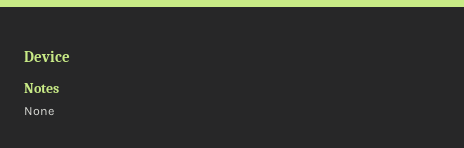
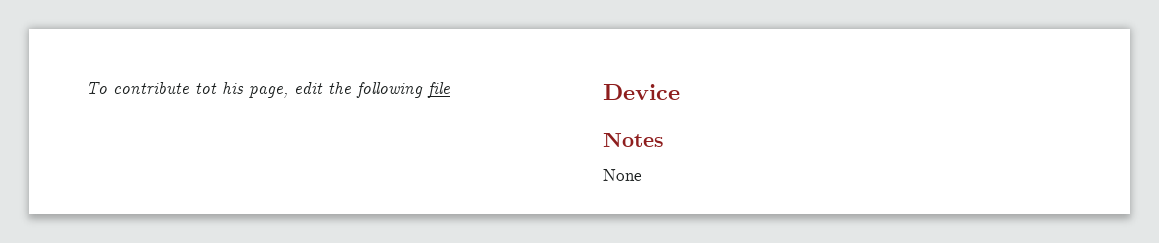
+ To contribute tot his page, edit the following file

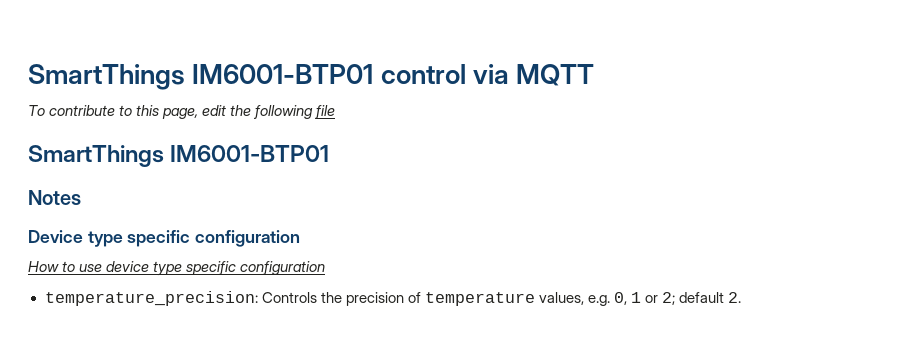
- To contribute tot his page, edit the following file
- Device
+ SmartThings IM6001-BTP01 control via MQTT
+ To contribute to this page, edit the following file
+ SmartThings IM6001-BTP01
- None
+ Device type specific configuration
+ How to use device type specific configuration
+ temperature_precision: Controls the precision of temperature values, e.g. 0, 1 or 2; default 2.

